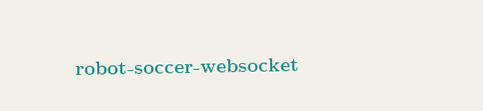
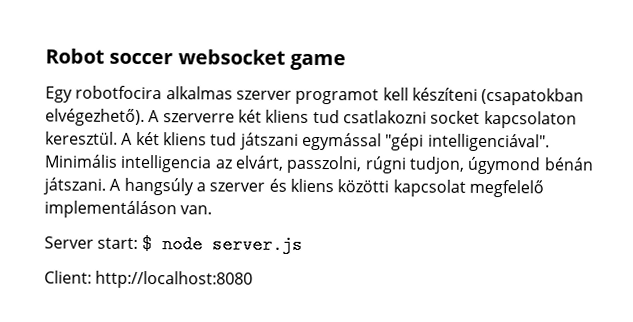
- robot-soccer-websocket
+ Robot soccer websocket game
+ Egy robotfocira alkalmas szerver programot kell készíteni (csapatokban elvégezhető). A szerverre két kliens tud csatlakozni socket kapcsolaton keresztül. A két kliens tud játszani egymással "gépi intelligenciával". Minimális intelligencia az elvárt, passzolni, rúgni tudjon, úgymond bénán játszani. A hangsúly a szerver és kliens közötti kapcsolat megfelelő implementáláson van.
+ Server start: $ node server.js
+ Client: http://localhost:8080

